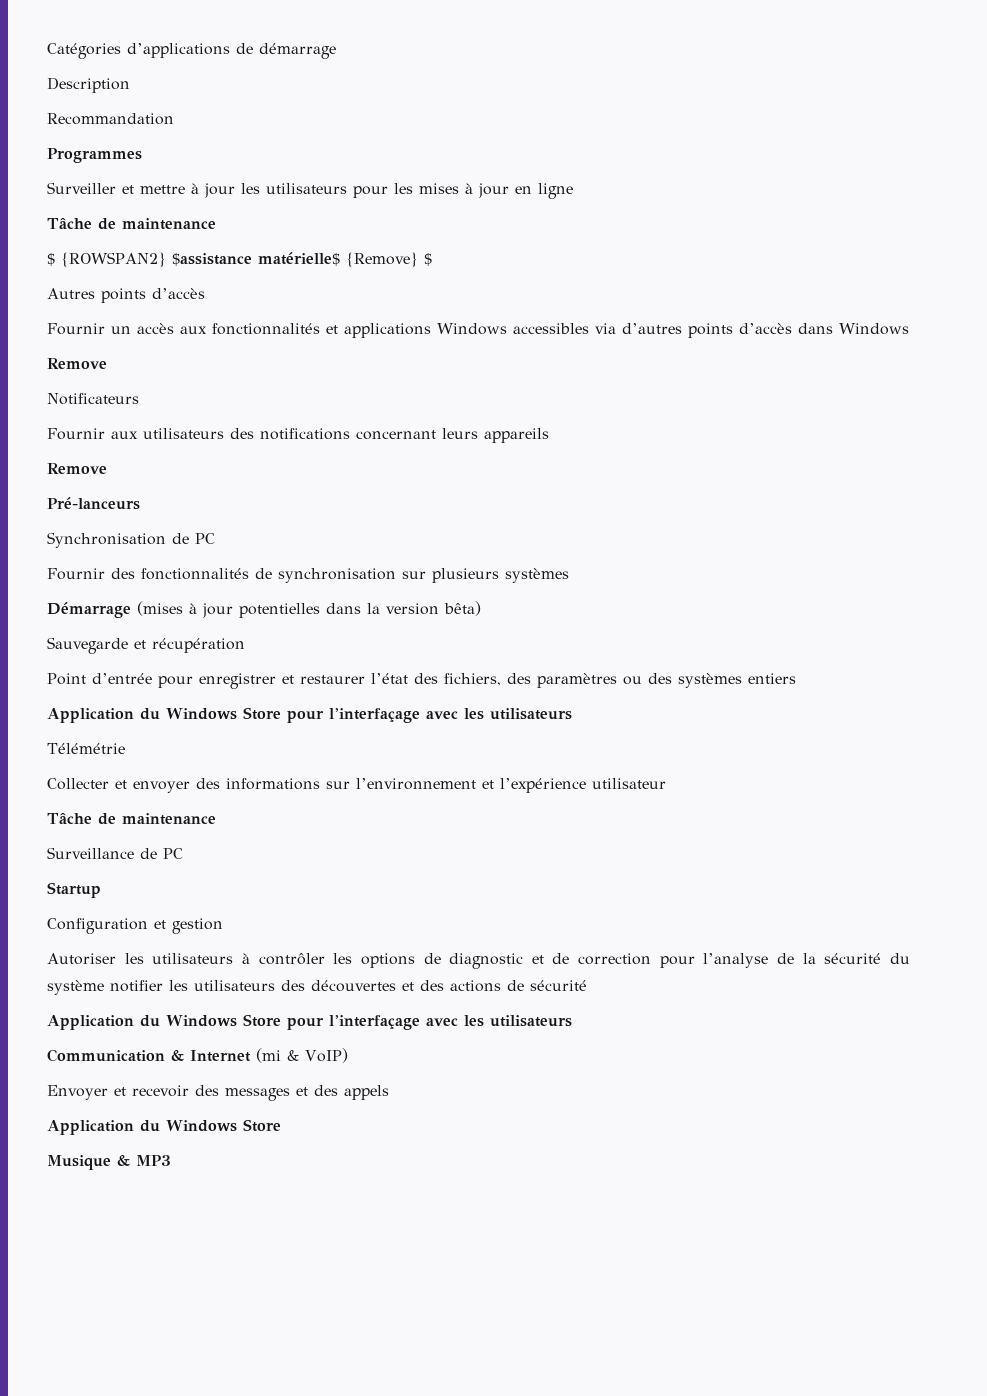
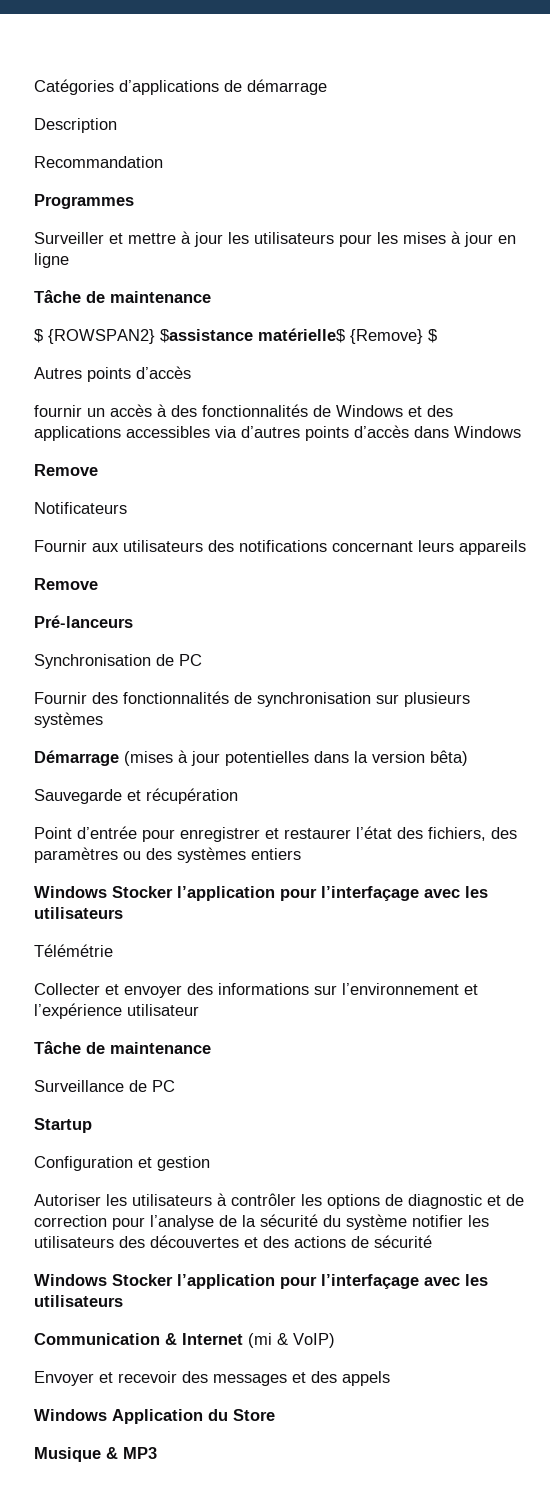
- Fournir un accès aux fonctionnalités et applications Windows accessibles via d’autres points d’accès dans Windows
+ fournir un accès à des fonctionnalités de Windows et des applications accessibles via d’autres points d’accès dans Windows
  Point d’entrée pour enregistrer et restaurer l’état des fichiers, des paramètres ou des systèmes entiers
- Application du Windows Store pour l’interfaçage avec les utilisateurs
+ Windows Stocker l’application pour l’interfaçage avec les utilisateurs
  Autoriser les utilisateurs à contrôler les options de diagnostic et de correction pour l’analyse de la sécurité du système notifier les utilisateurs des découvertes et des actions de sécurité
- Application du Windows Store pour l’interfaçage avec les utilisateurs
+ Windows Stocker l’application pour l’interfaçage avec les utilisateurs
  Envoyer et recevoir des messages et des appels
- Application du Windows Store
+ Windows Application du Store

